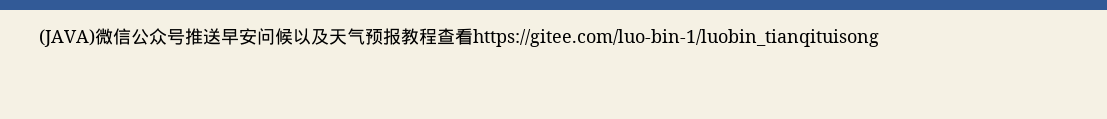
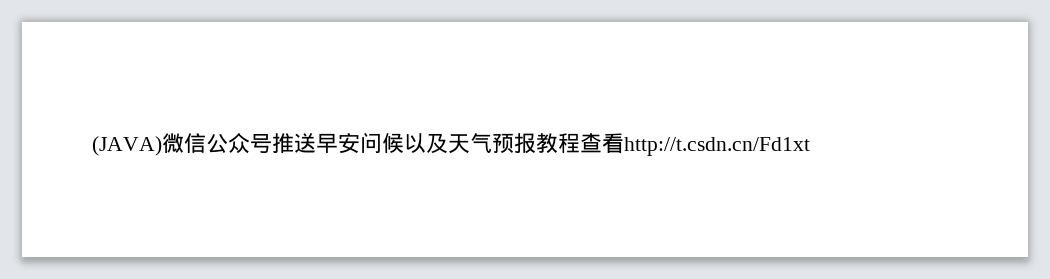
- (JAVA)微信公众号推送早安问候以及天气预报教程查看https://gitee.com/luo-bin-1/luobin_tianqituisong
+ (JAVA)微信公众号推送早安问候以及天气预报教程查看http://t.csdn.cn/Fd1xt

